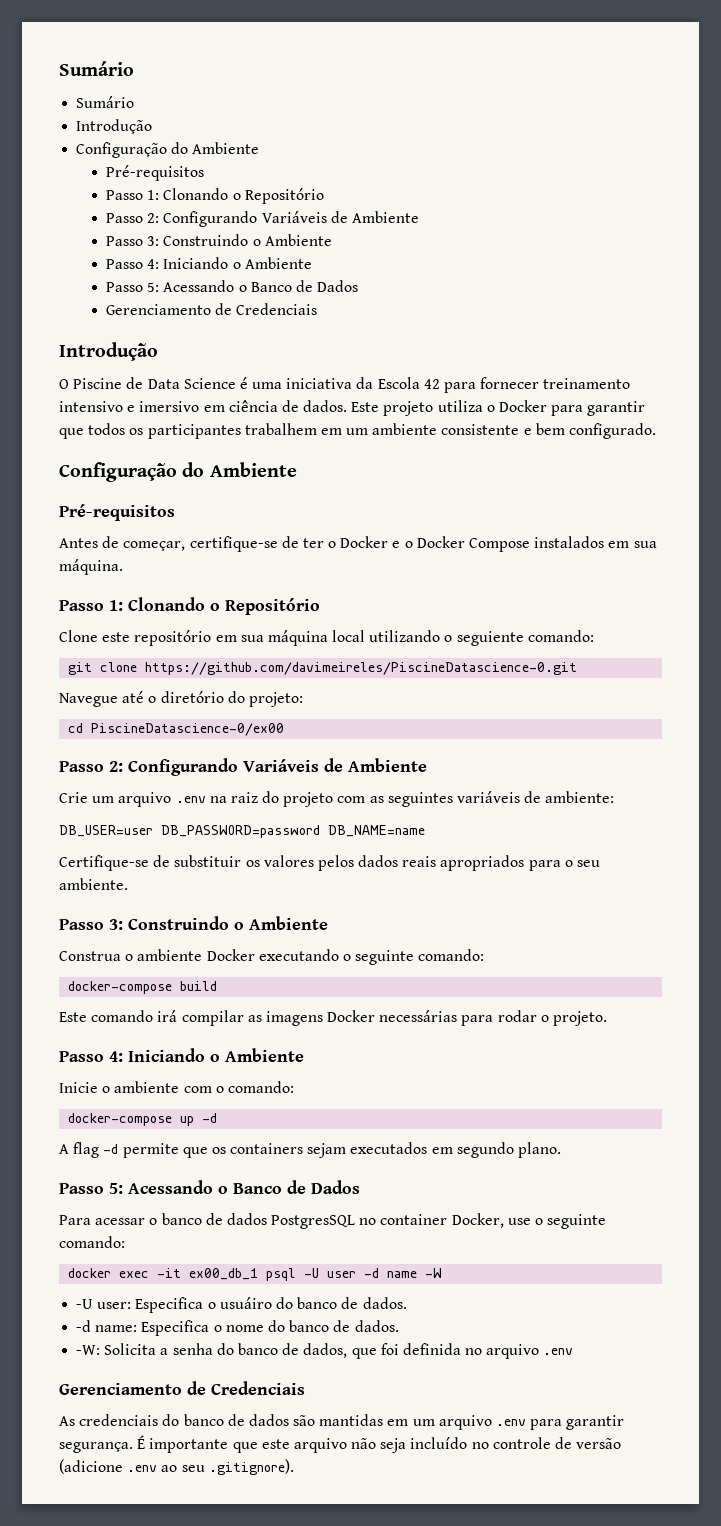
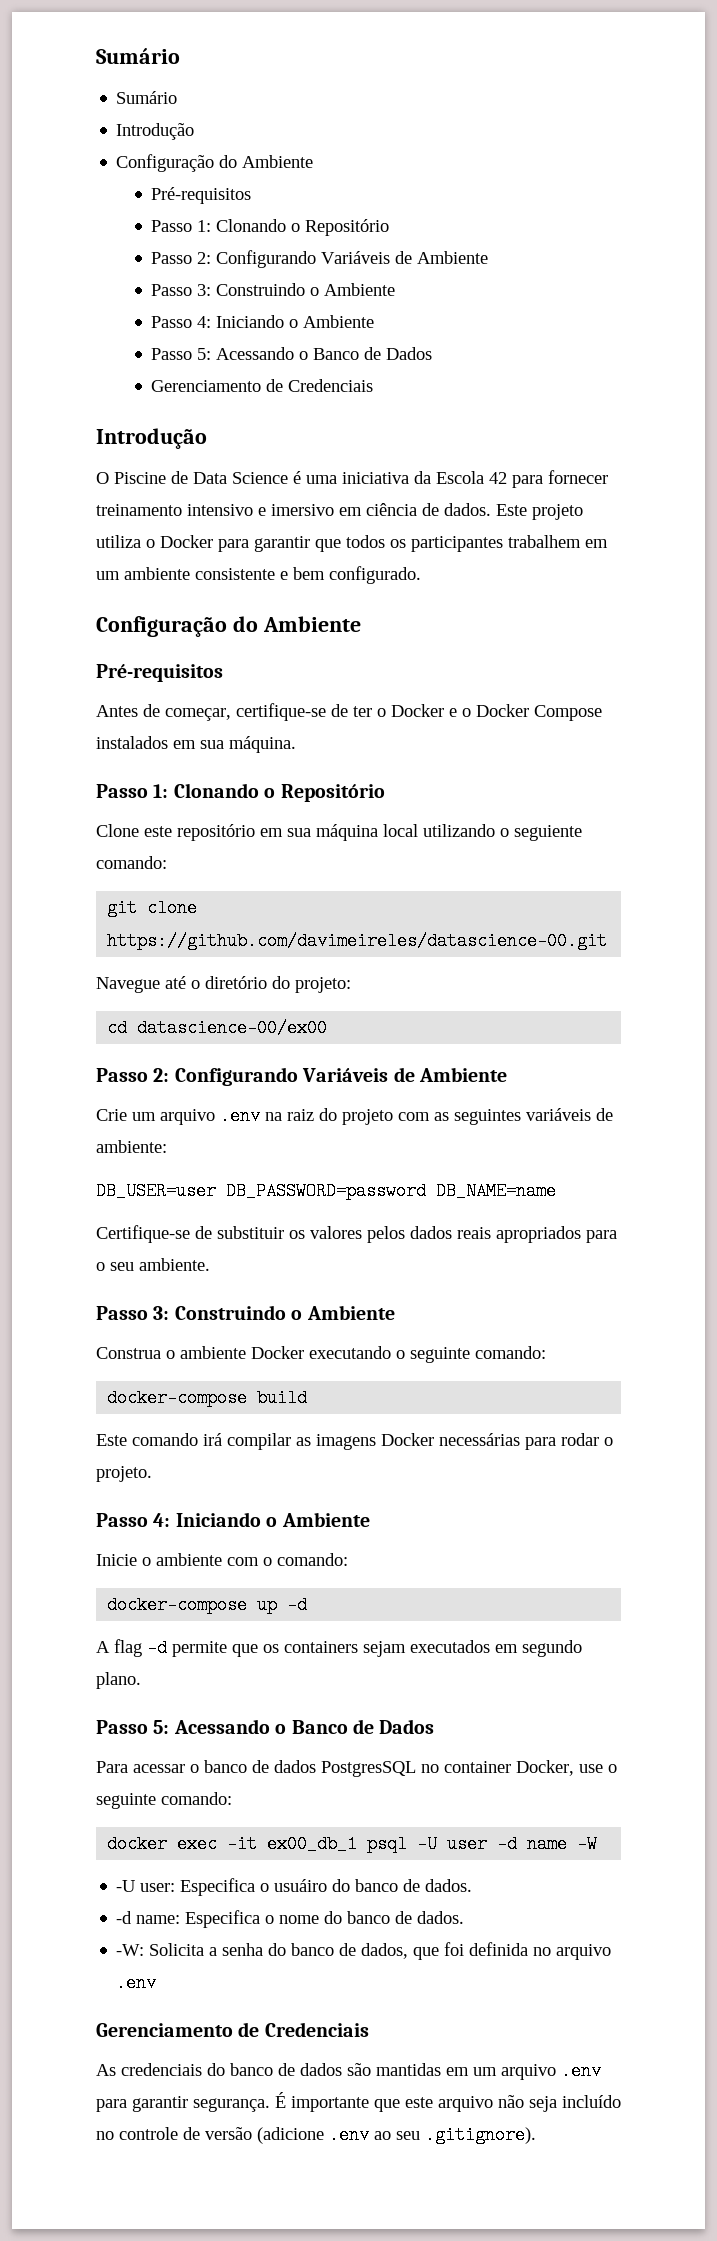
- git clone https://github.com/davimeireles/PiscineDatascience-0.git
+ git clone https://github.com/davimeireles/datascience-00.git
- cd PiscineDatascience-0/ex00
+ cd datascience-00/ex00

